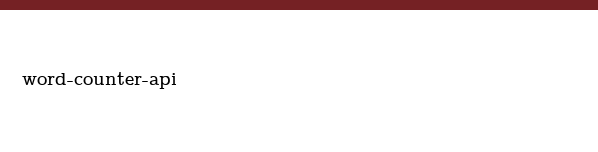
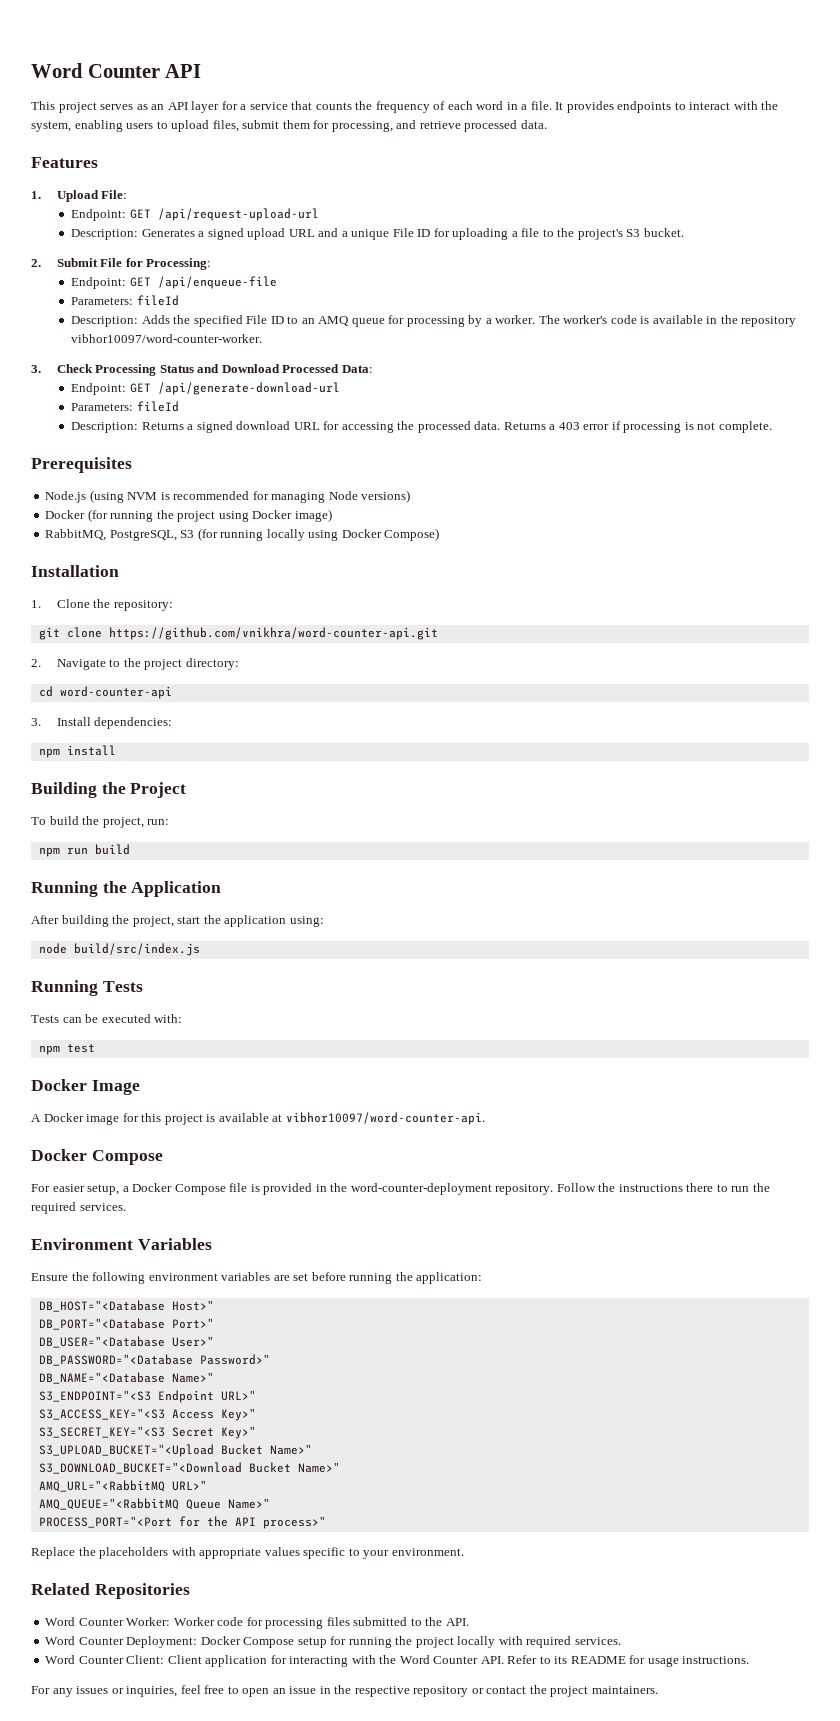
- word-counter-api
+ Word Counter API
+ This project serves as an API layer for a service that counts the frequency of each word in a file. It provides endpoints to interact with the system, enabling users to upload files, submit them for processing, and retrieve processed data.
+ Features
+ 1. Upload File:
+ Endpoint: GET /api/request-upload-url
+ Description: Generates a signed upload URL and a unique File ID for uploading a file to the project's S3 bucket.
+ 2. Submit File for Processing:
+ Endpoint: GET /api/enqueue-file
+ Parameters: fileId
+ Description: Adds the specified File ID to an AMQ queue for processing by a worker. The worker's code is available in the repository vibhor10097/word-counter-worker.
+ 3. Check Processing Status and Download Processed Data:
+ Endpoint: GET /api/generate-download-url
+ Parameters: fileId
+ Description: Returns a signed download URL for accessing the processed data. Returns a 403 error if processing is not complete.
+ Prerequisites
+ Node.js (using NVM is recommended for managing Node versions)
+ Docker (for running the project using Docker image)
+ RabbitMQ, PostgreSQL, S3 (for running locally using Docker Compose)
+ Installation
+ 1. Clone the repository:
+ git clone https://github.com/vnikhra/word-counter-api.git
+ 2. Navigate to the project directory:
+ cd word-counter-api
+ 3. Install dependencies:
+ npm install
+ Building the Project
+ To build the project, run:
+ npm run build
+ Running the Application
+ After building the project, start the application using:
+ node build/src/index.js
+ Running Tests
+ Tests can be executed with:
+ npm test
+ Docker Image
+ A Docker image for this project is available at vibhor10097/word-counter-api.
+ Docker Compose
+ For easier setup, a Docker Compose file is provided in the word-counter-deployment repository. Follow the instructions there to run the required services.
+ Environment Variables
+ Ensure the following environment variables are set before running the application:
+ DB_HOST="<Database Host>"
+ DB_PORT="<Database Port>"
+ DB_USER="<Database User>"
+ DB_PASSWORD="<Database Password>"
+ DB_NAME="<Database Name>"
+ S3_ENDPOINT="<S3 Endpoint URL>"
+ S3_ACCESS_KEY="<S3 Access Key>"
+ S3_SECRET_KEY="<S3 Secret Key>"
+ S3_UPLOAD_BUCKET="<Upload Bucket Name>"
+ S3_DOWNLOAD_BUCKET="<Download Bucket Name>"
+ AMQ_URL="<RabbitMQ URL>"
+ AMQ_QUEUE="<RabbitMQ Queue Name>"
+ PROCESS_PORT="<Port for the API process>"
+ Replace the placeholders with appropriate values specific to your environment.
+ Related Repositories
+ Word Counter Worker: Worker code for processing files submitted to the API.
+ Word Counter Deployment: Docker Compose setup for running the project locally with required services.
+ Word Counter Client: Client application for interacting with the Word Counter API. Refer to its README for usage instructions.
+ For any issues or inquiries, feel free to open an issue in the respective repository or contact the project maintainers.

